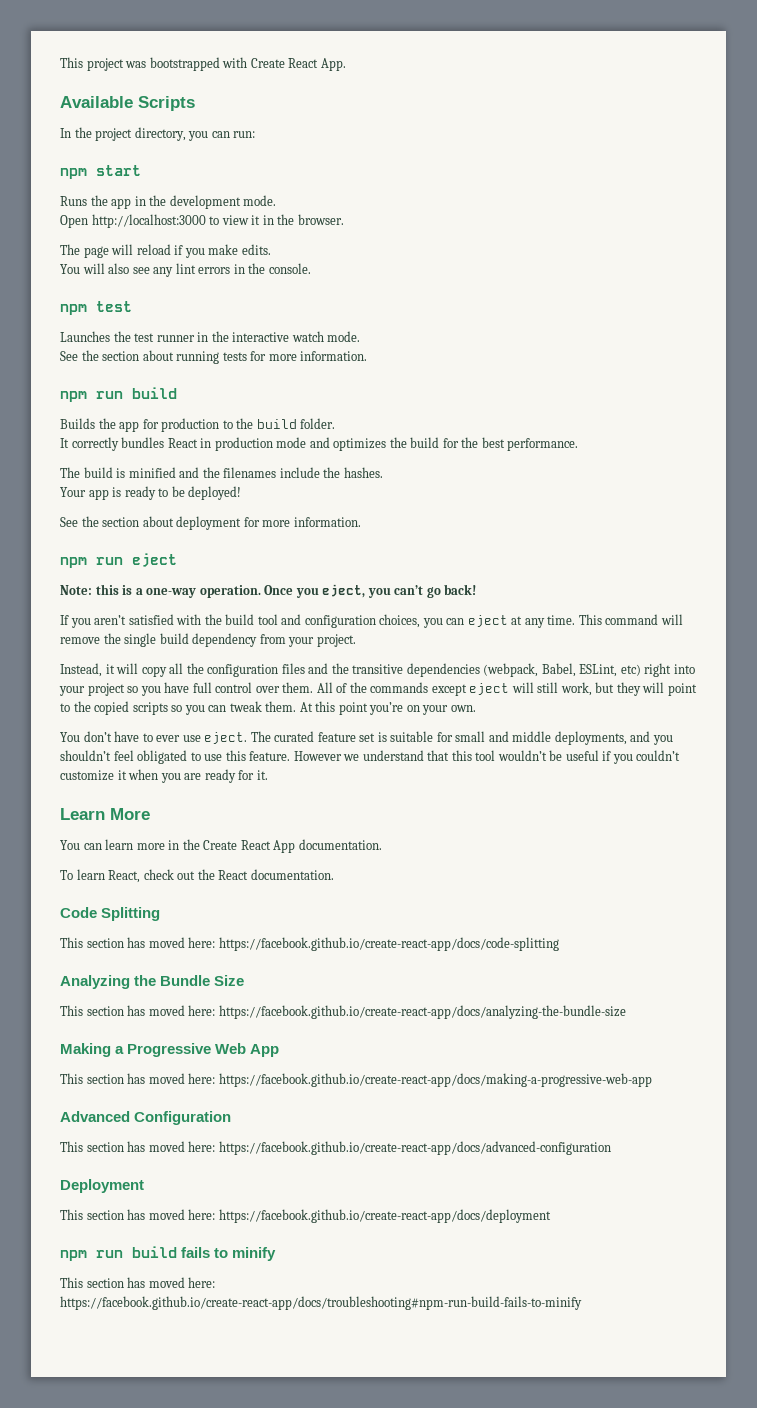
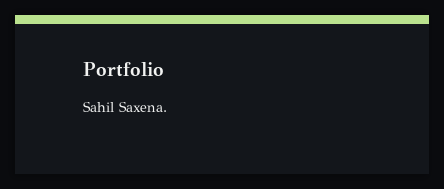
- This project was bootstrapped with Create React App.
- Available Scripts
- In the project directory, you can run:
- npm start
- Runs the app in the development mode.
- Open http://localhost:3000 to view it in the browser.
- The page will reload if you make edits.
- You will also see any lint errors in the console.
- npm test
- Launches the test runner in the interactive watch mode.
- See the section about running tests for more information.
- npm run build
- Builds the app for production to the build folder.
- It correctly bundles React in production mode and optimizes the build for the best performance.
- The build is minified and the filenames include the hashes.
- Your app is ready to be deployed!
- See the section about deployment for more information.
- npm run eject
- Note: this is a one-way operation. Once you eject, you can’t go back!
- If you aren’t satisfied with the build tool and configuration choices, you can eject at any time. This command will remove the single build dependency from your project.
- Instead, it will copy all the configuration files and the transitive dependencies (webpack, Babel, ESLint, etc) right into your project so you have full control over them. All of the commands except eject will still work, but they will point to the copied scripts so you can tweak them. At this point you’re on your own.
- You don’t have to ever use eject. The curated feature set is suitable for small and middle deployments, and you shouldn’t feel obligated to use this feature. However we understand that this tool wouldn’t be useful if you couldn’t customize it when you are ready for it.
- Learn More
- You can learn more in the Create React App documentation.
- To learn React, check out the React documentation.
- Code Splitting
- This section has moved here: https://facebook.github.io/create-react-app/docs/code-splitting
- Analyzing the Bundle Size
- This section has moved here: https://facebook.github.io/create-react-app/docs/analyzing-the-bundle-size
- Making a Progressive Web App
- This section has moved here: https://facebook.github.io/create-react-app/docs/making-a-progressive-web-app
- Advanced Configuration
- This section has moved here: https://facebook.github.io/create-react-app/docs/advanced-configuration
- Deployment
- This section has moved here: https://facebook.github.io/create-react-app/docs/deployment
- npm run build fails to minify
- This section has moved here: https://facebook.github.io/create-react-app/docs/troubleshooting#npm-run-build-fails-to-minify
+ Portfolio
+ Sahil Saxena.

